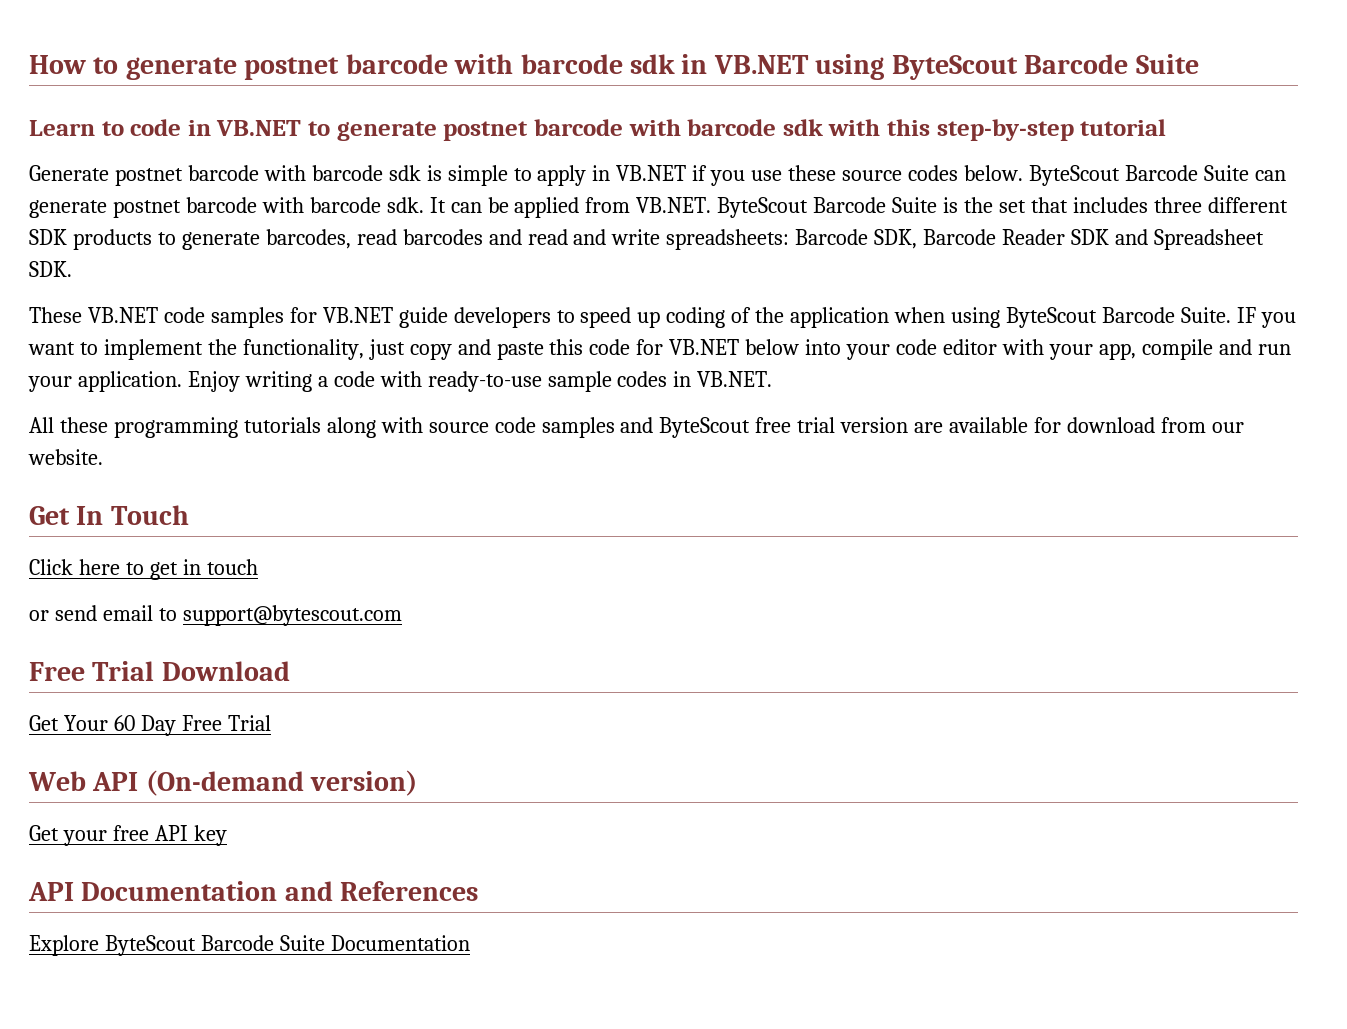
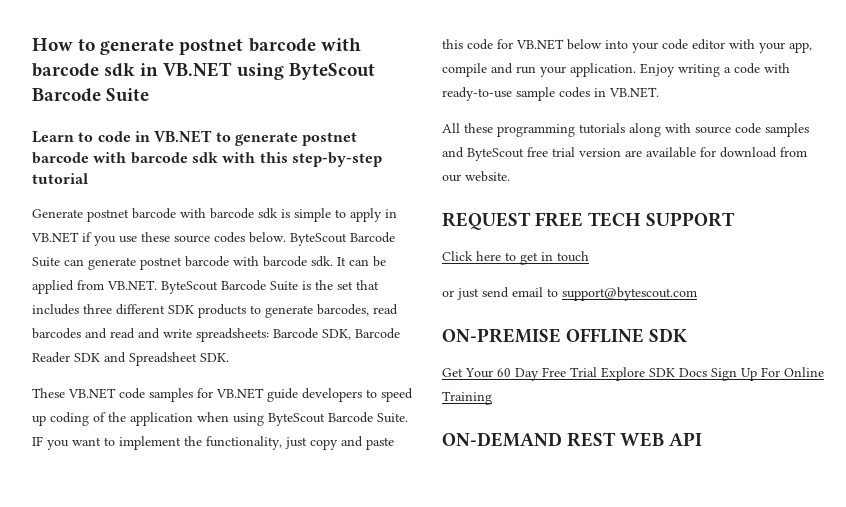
- Get In Touch
+ REQUEST FREE TECH SUPPORT
- or send email to support@bytescout.com
+ or just send email to support@bytescout.com
- Free Trial Download
+ ON-PREMISE OFFLINE SDK
- Get Your 60 Day Free Trial
- Web API (On-demand version)
- Get your free API key
- API Documentation and References
- Explore ByteScout Barcode Suite Documentation
+ Get Your 60 Day Free Trial Explore SDK Docs Sign Up For Online Training
+ ON-DEMAND REST WEB API

